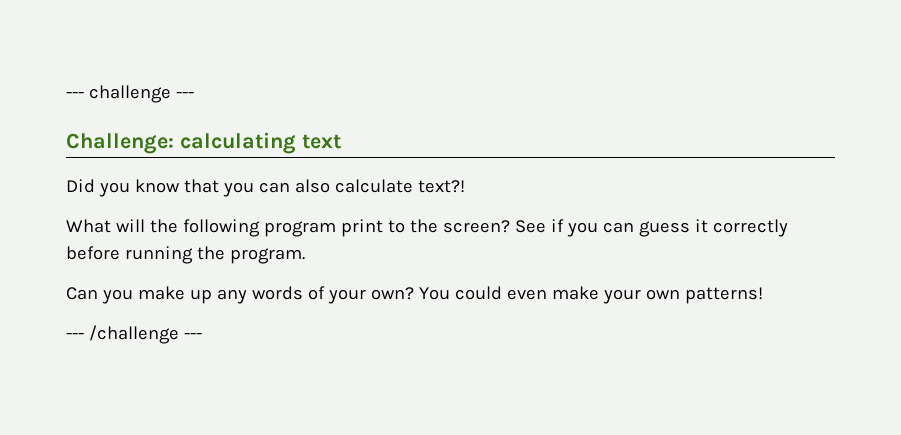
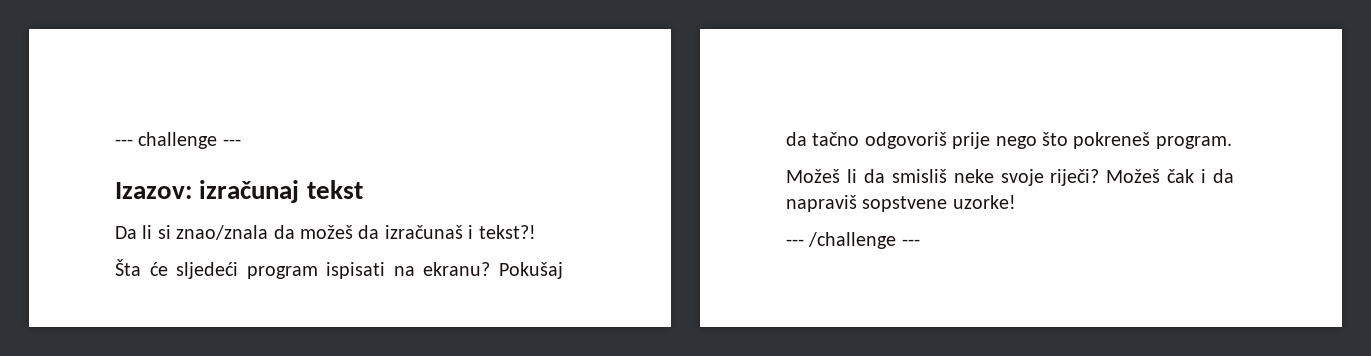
- Challenge: calculating text
- Did you know that you can also calculate text?!
- What will the following program print to the screen? See if you can guess it correctly before running the program.
- Can you make up any words of your own? You could even make your own patterns!
+ Izazov: izračunaj tekst
+ Da li si znao/znala da možeš da izračunaš i tekst?!
+ Šta će sljedeći program ispisati na ekranu? Pokušaj da tačno odgovoriš prije nego što pokreneš program.
+ Možeš li da smisliš neke svoje riječi? Možeš čak i da napraviš sopstvene uzorke!

